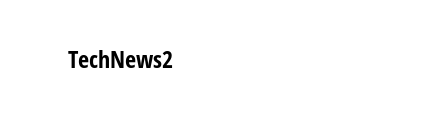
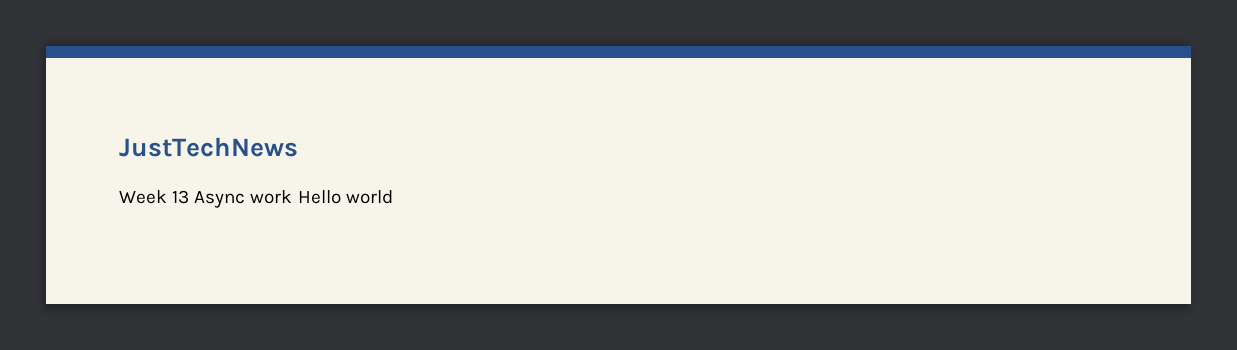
- TechNews2
+ JustTechNews
+ Week 13 Async work Hello world

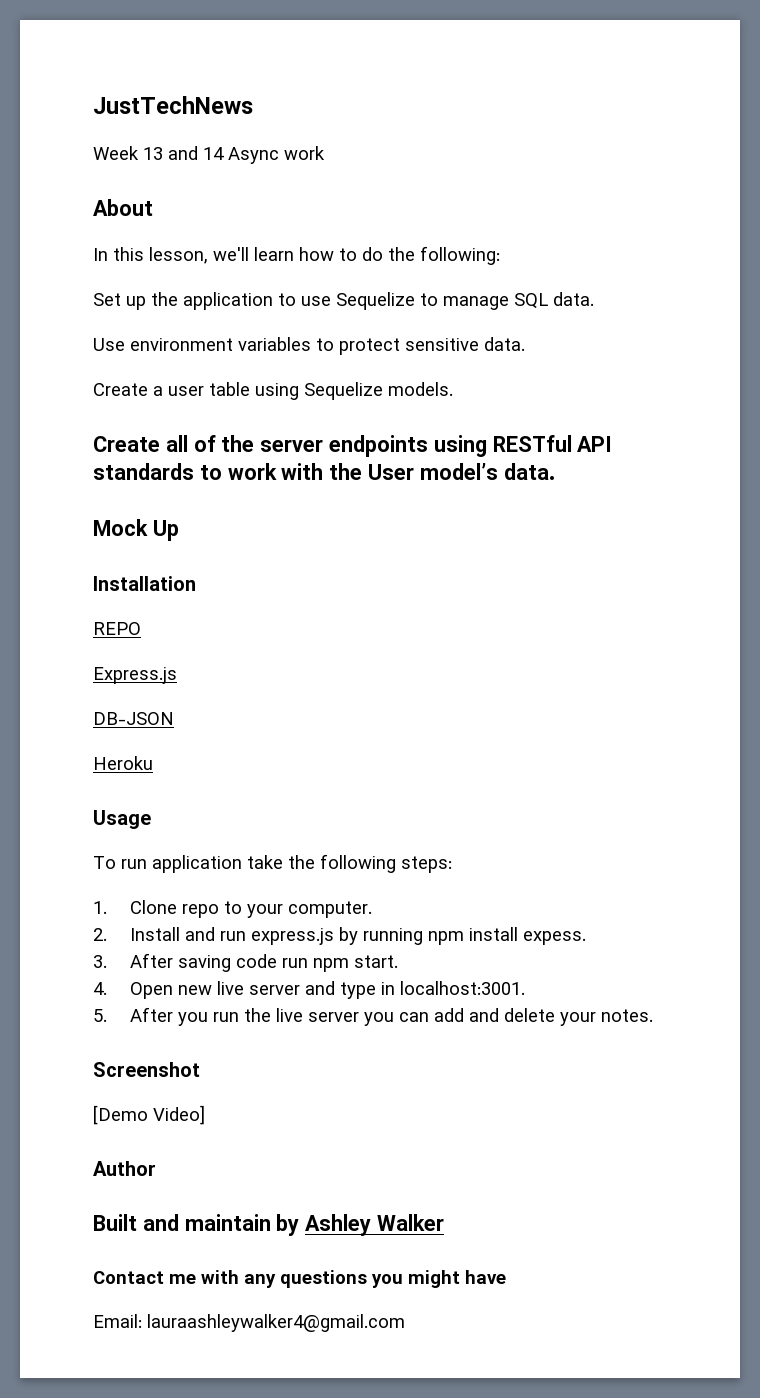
- Week 13 Async work Hello world
+ Week 13 and 14 Async work
+ About
+ In this lesson, we'll learn how to do the following:
+ Set up the application to use Sequelize to manage SQL data.
+ Use environment variables to protect sensitive data.
+ Create a user table using Sequelize models.
+ Create all of the server endpoints using RESTful API standards to work with the User model’s data.
+ Mock Up
+ Installation
+ REPO
+ Express.js
+ DB-JSON
+ Heroku
+ Usage
+ To run application take the following steps:
+ 1. Clone repo to your computer.
+ 2. Install and run express.js by running npm install expess.
+ 3. After saving code run npm start.
+ 4. Open new live server and type in localhost:3001.
+ 5. After you run the live server you can add and delete your notes.
+ Screenshot
+ [Demo Video]
+ Author
+ Built and maintain by Ashley Walker
+ Contact me with any questions you might have
+ Email: lauraashleywalker4@gmail.com

